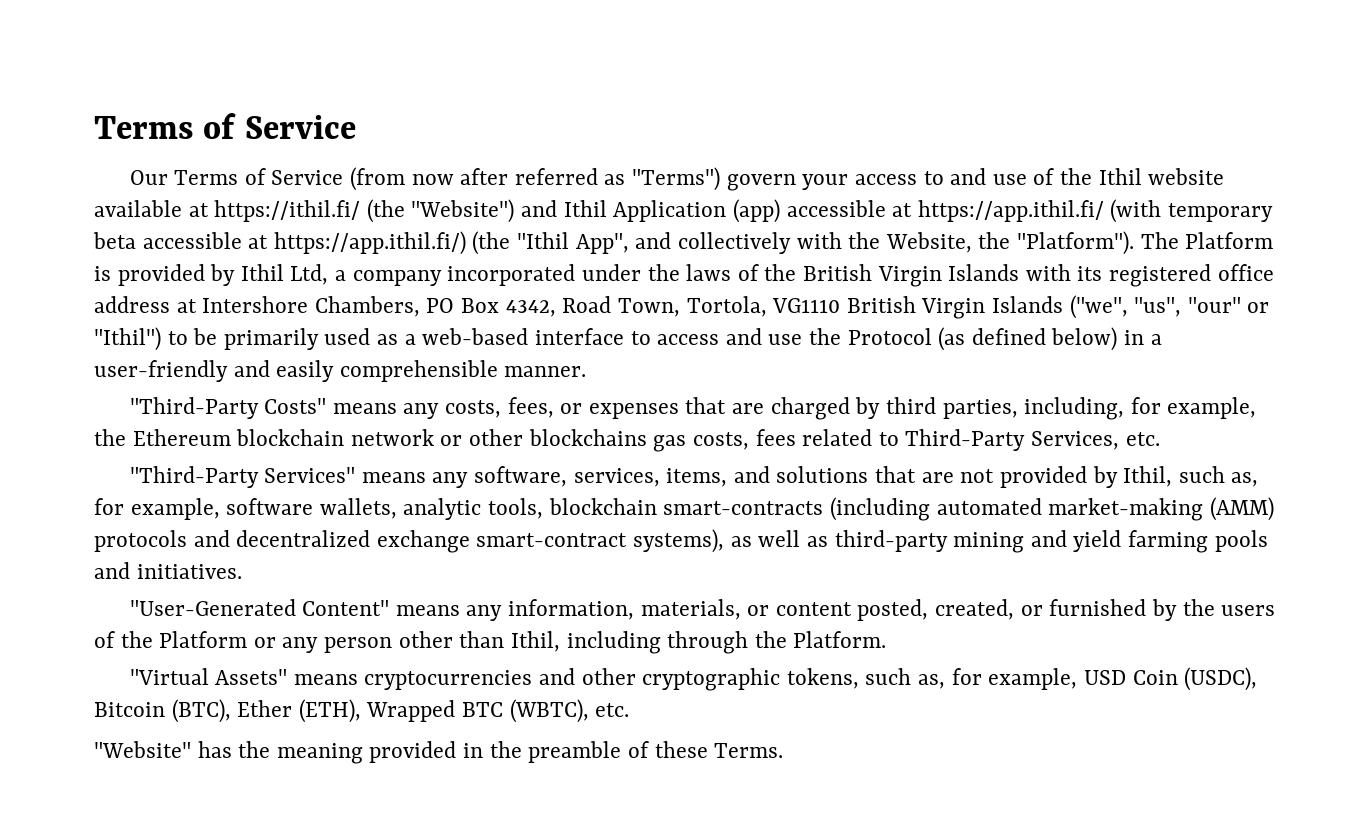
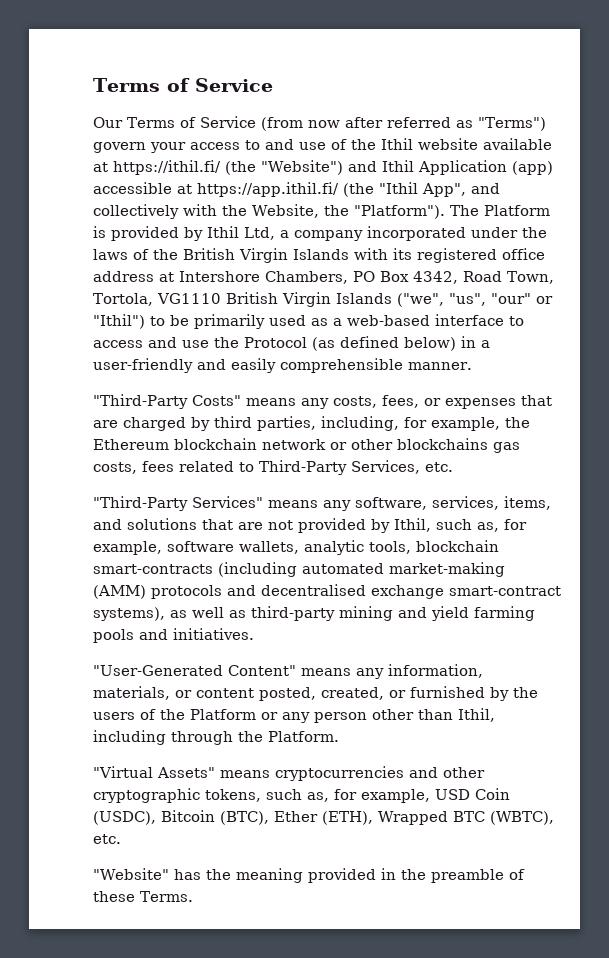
- Our Terms of Service (from now after referred as "Terms") govern your access to and use of the Ithil website available at https://ithil.fi/ (the "Website") and Ithil Application (app) accessible at https://app.ithil.fi/ (with temporary beta accessible at https://app.ithil.fi/) (the "Ithil App", and collectively with the Website, the "Platform").
+ Our Terms of Service (from now after referred as "Terms") govern your access to and use of the Ithil website available at https://ithil.fi/ (the "Website") and Ithil Application (app) accessible at https://app.ithil.fi/ (the "Ithil App", and collectively with the Website, the "Platform").
- "Third-Party Services" means any software, services, items, and solutions that are not provided by Ithil, such as, for example, software wallets, analytic tools, blockchain smart-contracts (including automated market-making (AMM) protocols and decentralized exchange smart-contract systems), as well as third-party mining and yield farming pools and initiatives.
+ "Third-Party Services" means any software, services, items, and solutions that are not provided by Ithil, such as, for example, software wallets, analytic tools, blockchain smart-contracts (including automated market-making (AMM) protocols and decentralised exchange smart-contract systems), as well as third-party mining and yield farming pools and initiatives.

